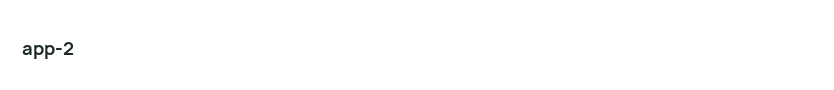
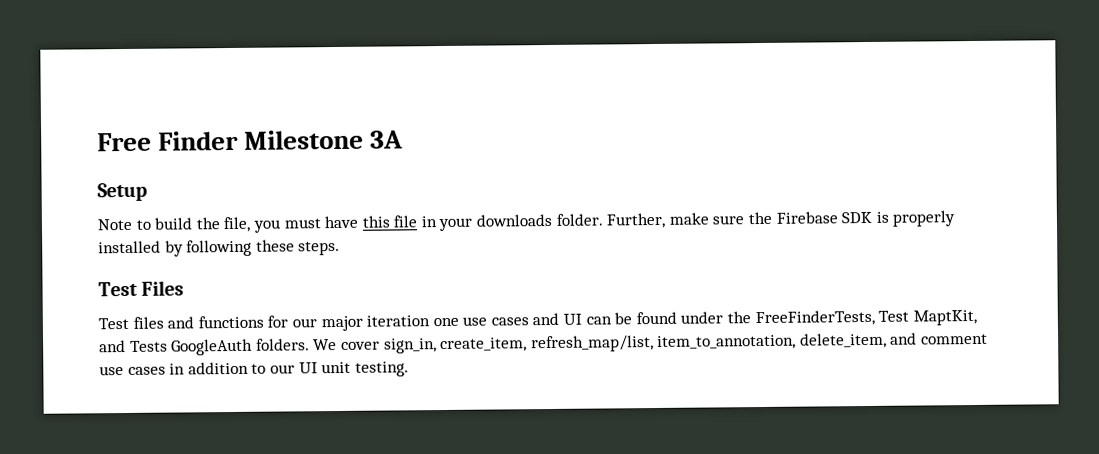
- app-2
+ Free Finder Milestone 3A
+ Setup
+ Note to build the file, you must have this file in your downloads folder. Further, make sure the Firebase SDK is properly installed by following these steps.
+ Test Files
+ Test files and functions for our major iteration one use cases and UI can be found under the FreeFinderTests, Test MaptKit, and Tests GoogleAuth folders. We cover sign_in, create_item, refresh_map/list, item_to_annotation, delete_item, and comment use cases in addition to our UI unit testing.

